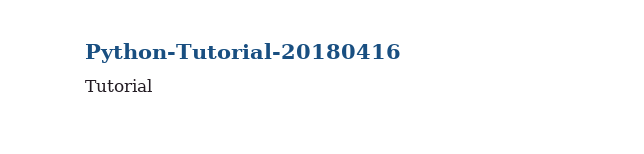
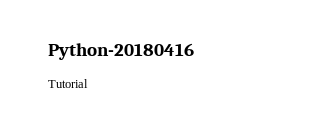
- Python-Tutorial-20180416
+ Python-20180416

